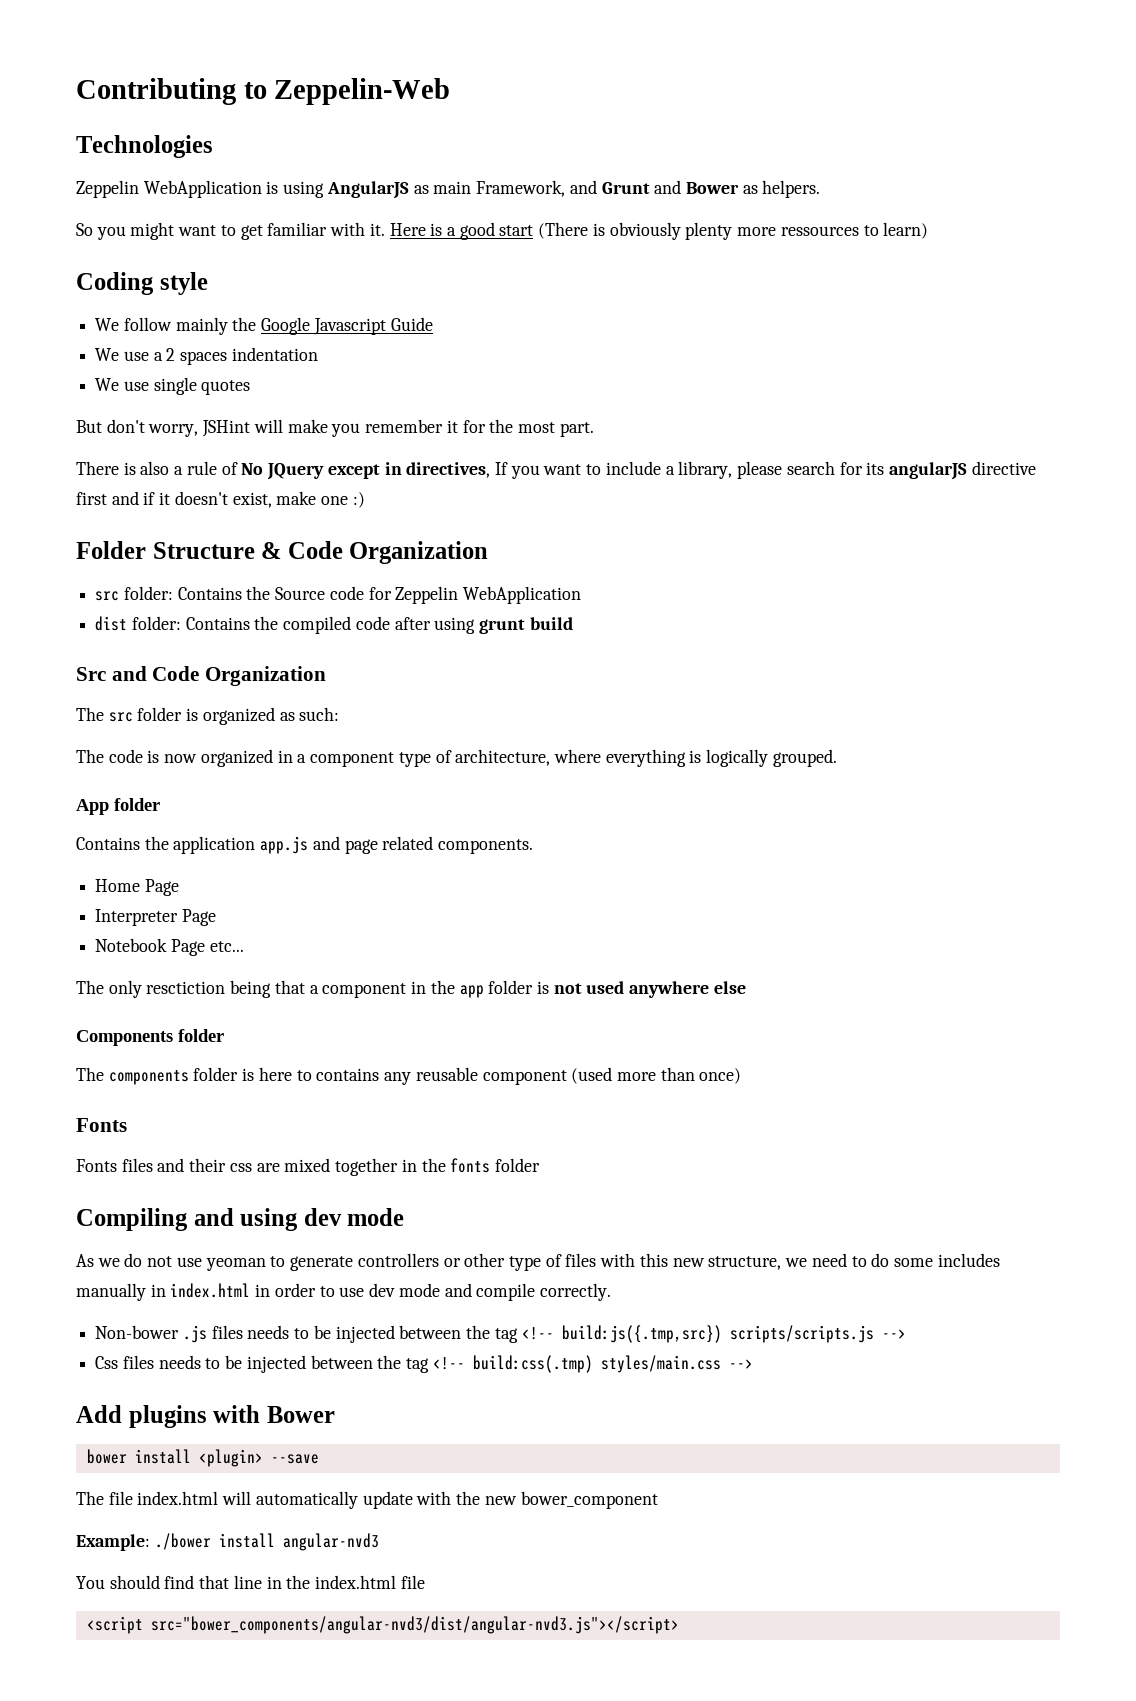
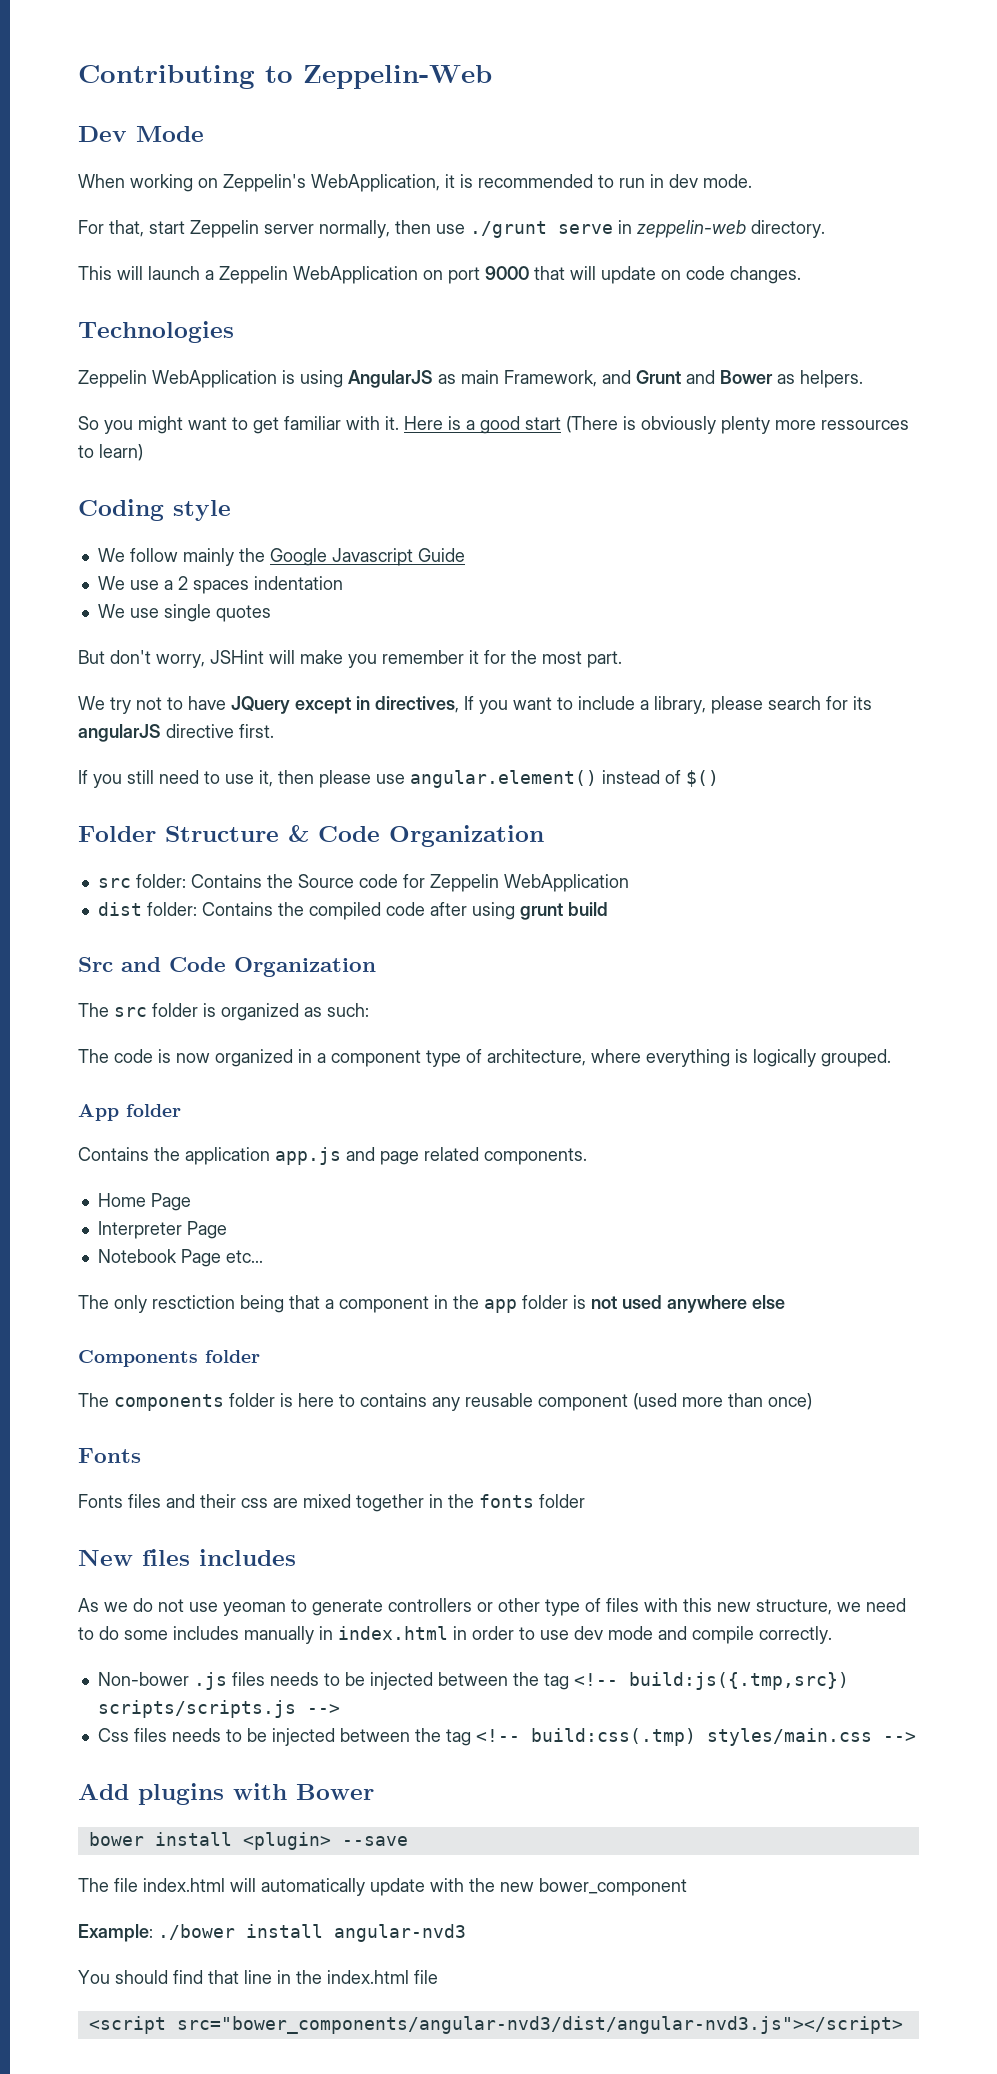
+ Dev Mode
+ When working on Zeppelin's WebApplication, it is recommended to run in dev mode.
+ For that, start Zeppelin server normally, then use ./grunt serve in zeppelin-web directory.
+ This will launch a Zeppelin WebApplication on port 9000 that will update on code changes.
- There is also a rule of No JQuery except in directives, If you want to include a library, please search for its angularJS directive first and if it doesn't exist, make one :)
+ We try not to have JQuery except in directives, If you want to include a library, please search for its angularJS directive first.
+ If you still need to use it, then please use angular.element() instead of $()
- Compiling and using dev mode
+ New files includes

